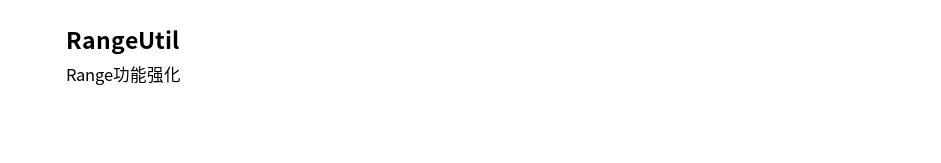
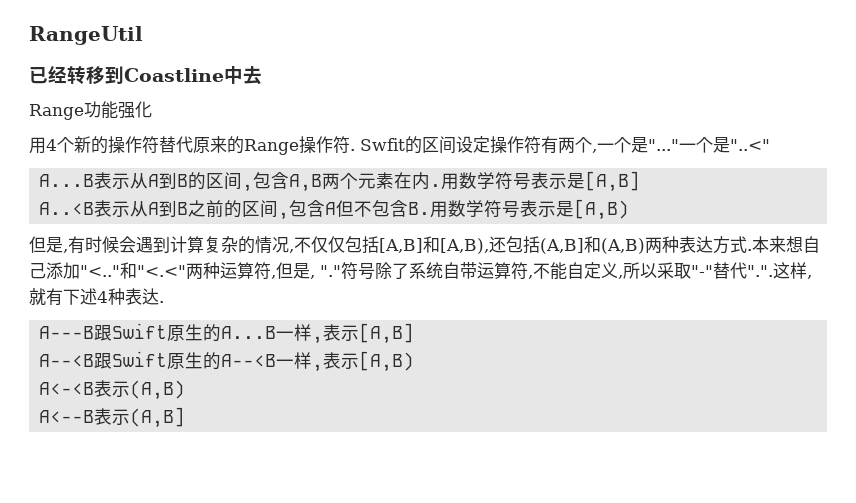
+ 已经转移到Coastline中去
+ 用4个新的操作符替代原来的Range操作符. Swfit的区间设定操作符有两个,一个是"..."一个是"..<"
+ A...B表示从A到B的区间,包含A,B两个元素在内.用数学符号表示是[A,B]
+ A..<B表示从A到B之前的区间,包含A但不包含B.用数学符号表示是[A,B)
+ 但是,有时候会遇到计算复杂的情况,不仅仅包括[A,B]和[A,B),还包括(A,B]和(A,B)两种表达方式.本来想自己添加"<.."和"<.<"两种运算符,但是, "."符号除了系统自带运算符,不能自定义,所以采取"-"替代".".这样,就有下述4种表达.
+ A---B跟Swift原生的A...B一样,表示[A,B]
+ A--<B跟Swift原生的A--<B一样,表示[A,B)
+ A<-<B表示(A,B)
+ A<--B表示(A,B]

